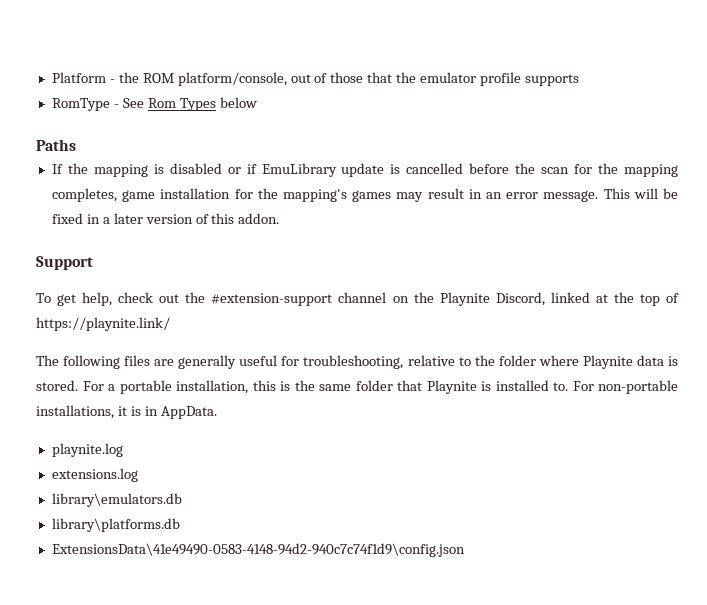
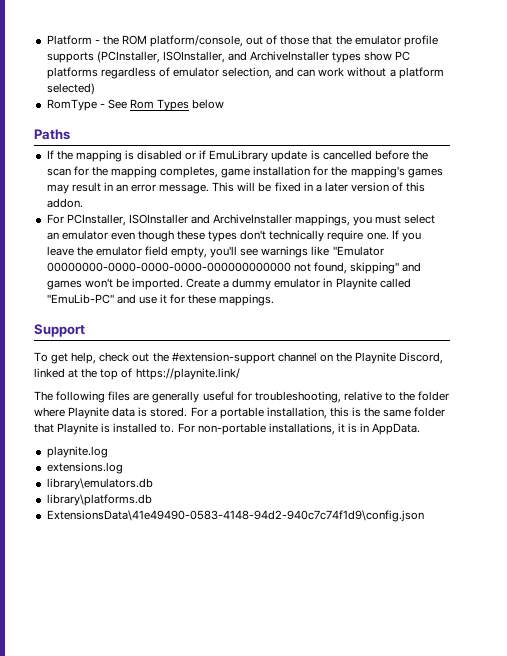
- Platform - the ROM platform/console, out of those that the emulator profile supports
+ Platform - the ROM platform/console, out of those that the emulator profile supports (PCInstaller, ISOInstaller, and ArchiveInstaller types show PC platforms regardless of emulator selection, and can work without a platform selected)
+ For PCInstaller, ISOInstaller and ArchiveInstaller mappings, you must select an emulator even though these types don't technically require one. If you leave the emulator field empty, you'll see warnings like "Emulator 00000000-0000-0000-0000-000000000000 not found, skipping" and games won't be imported. Create a dummy emulator in Playnite called "EmuLib-PC" and use it for these mappings.

